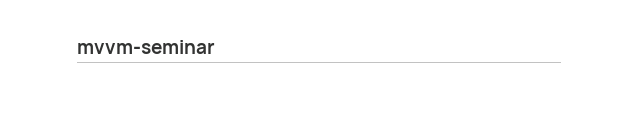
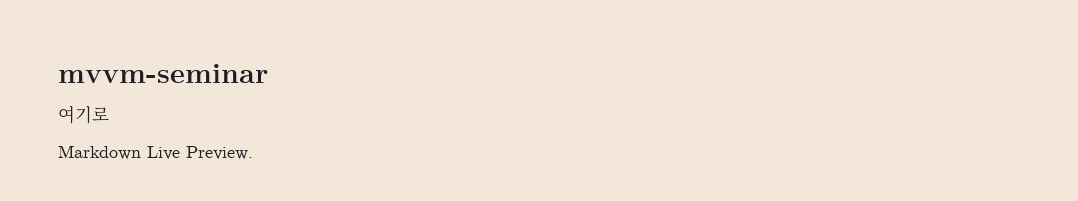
+ 여기로
+ Markdown Live Preview.

